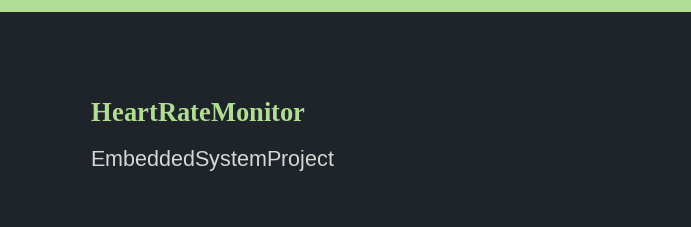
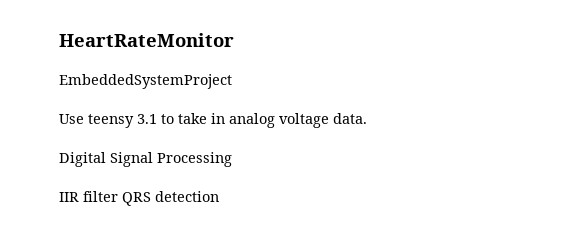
+ Use teensy 3.1 to take in analog voltage data.
+ Digital Signal Processing
+ IIR filter QRS detection

